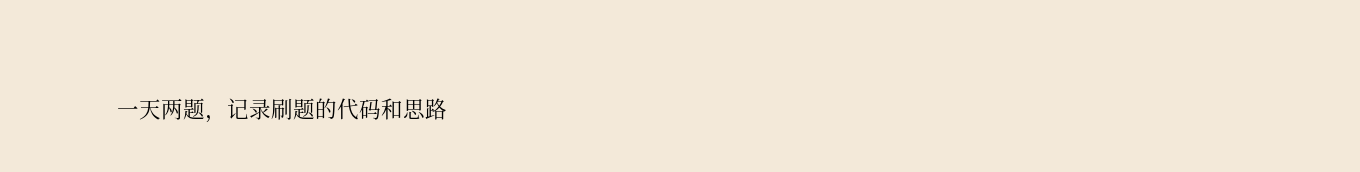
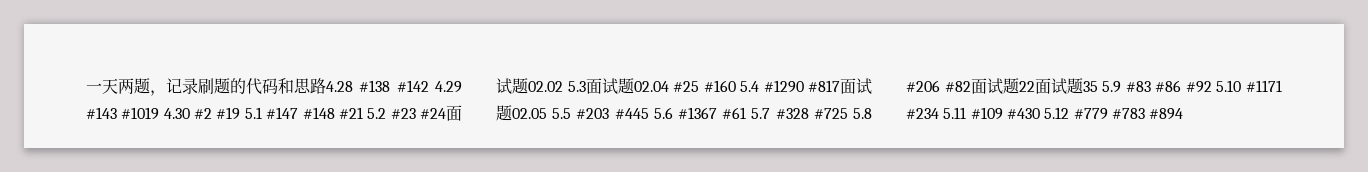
- 一天两题，记录刷题的代码和思路
+ 一天两题，记录刷题的代码和思路4.28 #138 #142 4.29 #143 #1019 4.30 #2 #19 5.1 #147 #148 #21 5.2 #23 #24面试题02.02 5.3面试题02.04 #25 #160 5.4 #1290 #817面试题02.05 5.5 #203 #445 5.6 #1367 #61 5.7 #328 #725 5.8 #206 #82面试题22面试题35 5.9 #83 #86 #92 5.10 #1171 #234 5.11 #109 #430 5.12 #779 #783 #894

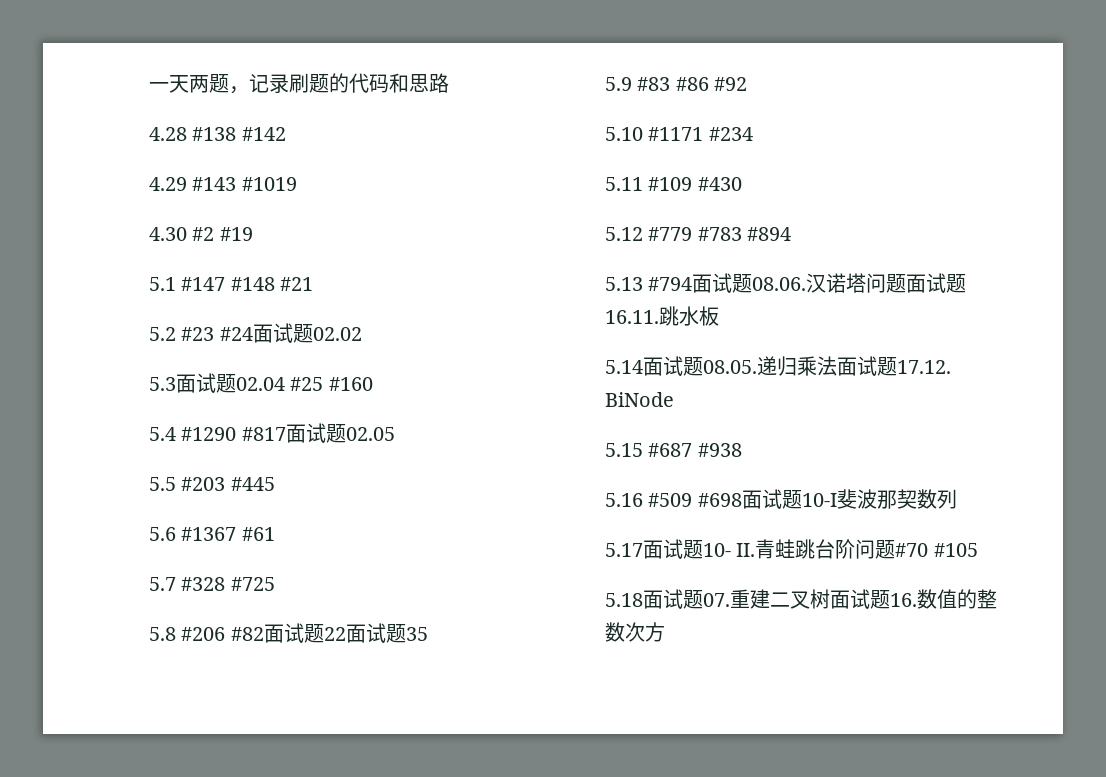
- 一天两题，记录刷题的代码和思路4.28 #138 #142 4.29 #143 #1019 4.30 #2 #19 5.1 #147 #148 #21 5.2 #23 #24面试题02.02 5.3面试题02.04 #25 #160 5.4 #1290 #817面试题02.05 5.5 #203 #445 5.6 #1367 #61 5.7 #328 #725 5.8 #206 #82面试题22面试题35 5.9 #83 #86 #92 5.10 #1171 #234 5.11 #109 #430 5.12 #779 #783 #894
+ 一天两题，记录刷题的代码和思路
+ 4.28 #138 #142
+ 4.29 #143 #1019
+ 4.30 #2 #19
+ 5.1 #147 #148 #21
+ 5.2 #23 #24面试题02.02
+ 5.3面试题02.04 #25 #160
+ 5.4 #1290 #817面试题02.05
+ 5.5 #203 #445
+ 5.6 #1367 #61
+ 5.7 #328 #725
+ 5.8 #206 #82面试题22面试题35
+ 5.9 #83 #86 #92
+ 5.10 #1171 #234
+ 5.11 #109 #430
+ 5.12 #779 #783 #894
+ 5.13 #794面试题08.06.汉诺塔问题面试题16.11.跳水板
+ 5.14面试题08.05.递归乘法面试题17.12. BiNode
+ 5.15 #687 #938
+ 5.16 #509 #698面试题10-I斐波那契数列
+ 5.17面试题10- II.青蛙跳台阶问题#70 #105
+ 5.18面试题07.重建二叉树面试题16.数值的整数次方

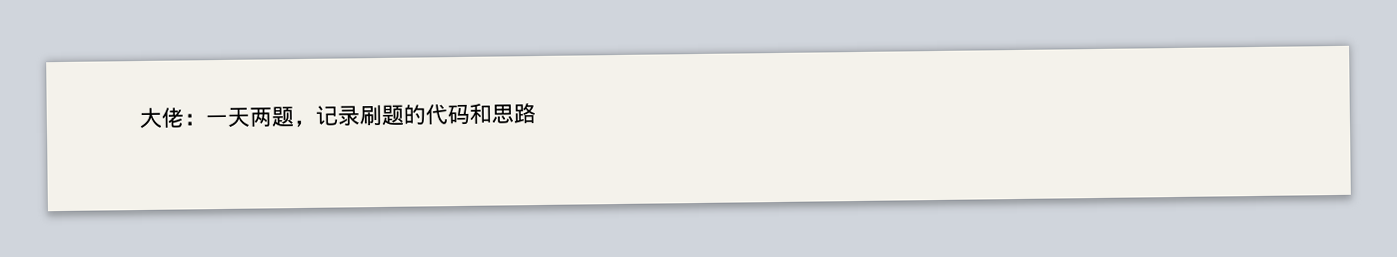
- 一天两题，记录刷题的代码和思路
+ 大佬：一天两题，记录刷题的代码和思路
- 4.28 #138 #142
- 4.29 #143 #1019
- 4.30 #2 #19
- 5.1 #147 #148 #21
- 5.2 #23 #24面试题02.02
- 5.3面试题02.04 #25 #160
- 5.4 #1290 #817面试题02.05
- 5.5 #203 #445
- 5.6 #1367 #61
- 5.7 #328 #725
- 5.8 #206 #82面试题22面试题35
- 5.9 #83 #86 #92
- 5.10 #1171 #234
- 5.11 #109 #430
- 5.12 #779 #783 #894
- 5.13 #794面试题08.06.汉诺塔问题面试题16.11.跳水板
- 5.14面试题08.05.递归乘法面试题17.12. BiNode
- 5.15 #687 #938
- 5.16 #509 #698面试题10-I斐波那契数列
- 5.17面试题10- II.青蛙跳台阶问题#70 #105
- 5.18面试题07.重建二叉树面试题16.数值的整数次方

